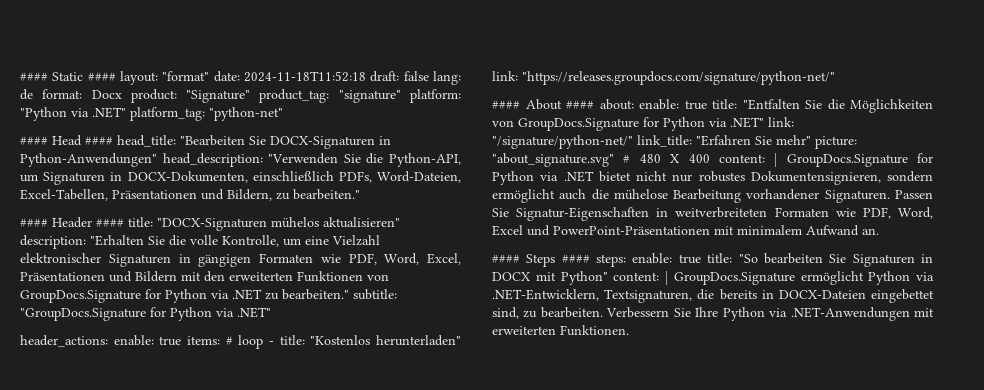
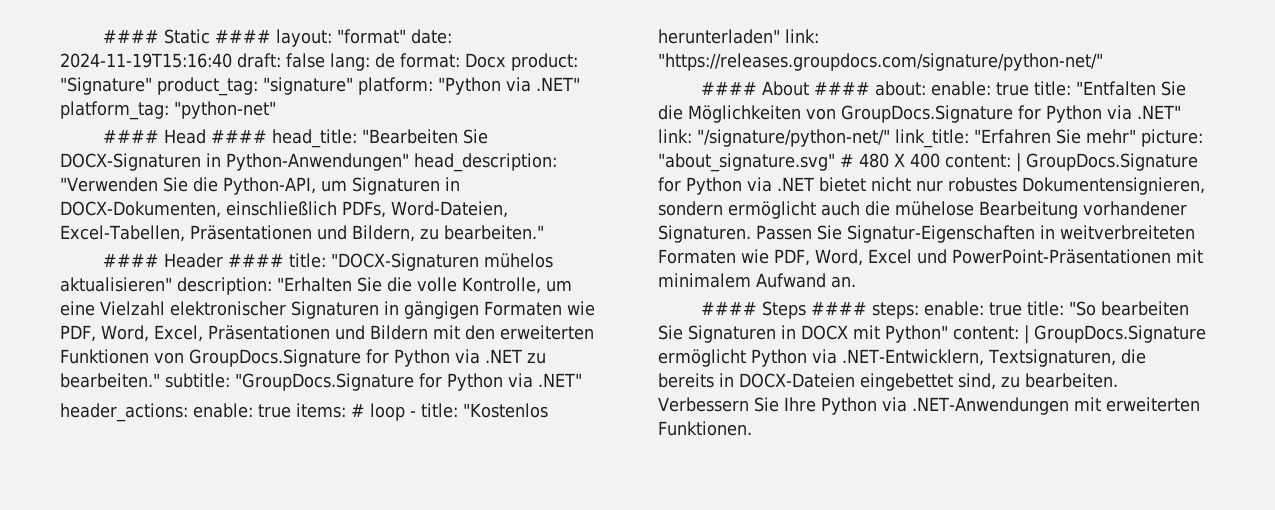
- #### Static #### layout: "format" date: 2024-11-18T11:52:18 draft: false lang: de format: Docx product: "Signature" product_tag: "signature" platform: "Python via .NET" platform_tag: "python-net"
+ #### Static #### layout: "format" date: 2024-11-19T15:16:40 draft: false lang: de format: Docx product: "Signature" product_tag: "signature" platform: "Python via .NET" platform_tag: "python-net"

